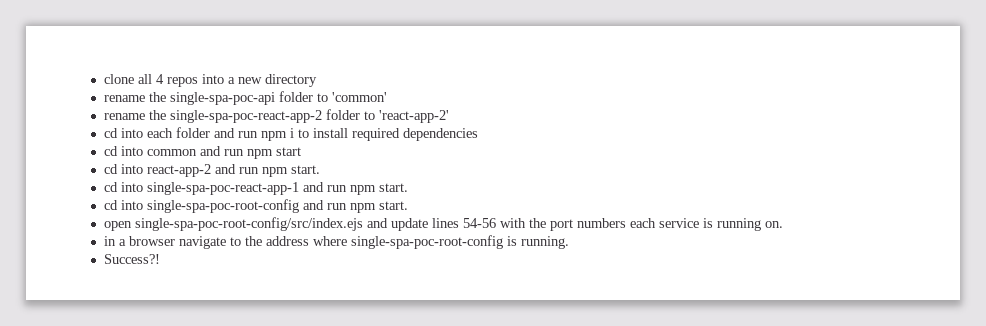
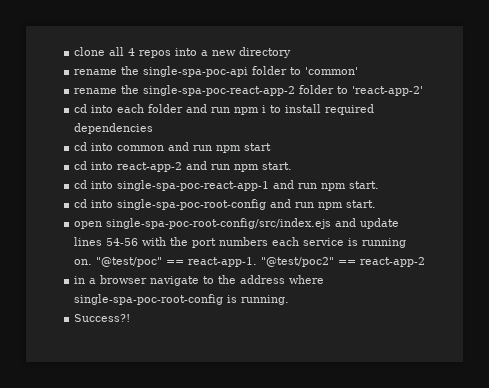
+ "@test/poc" == react-app-1. "@test/poc2" == react-app-2

